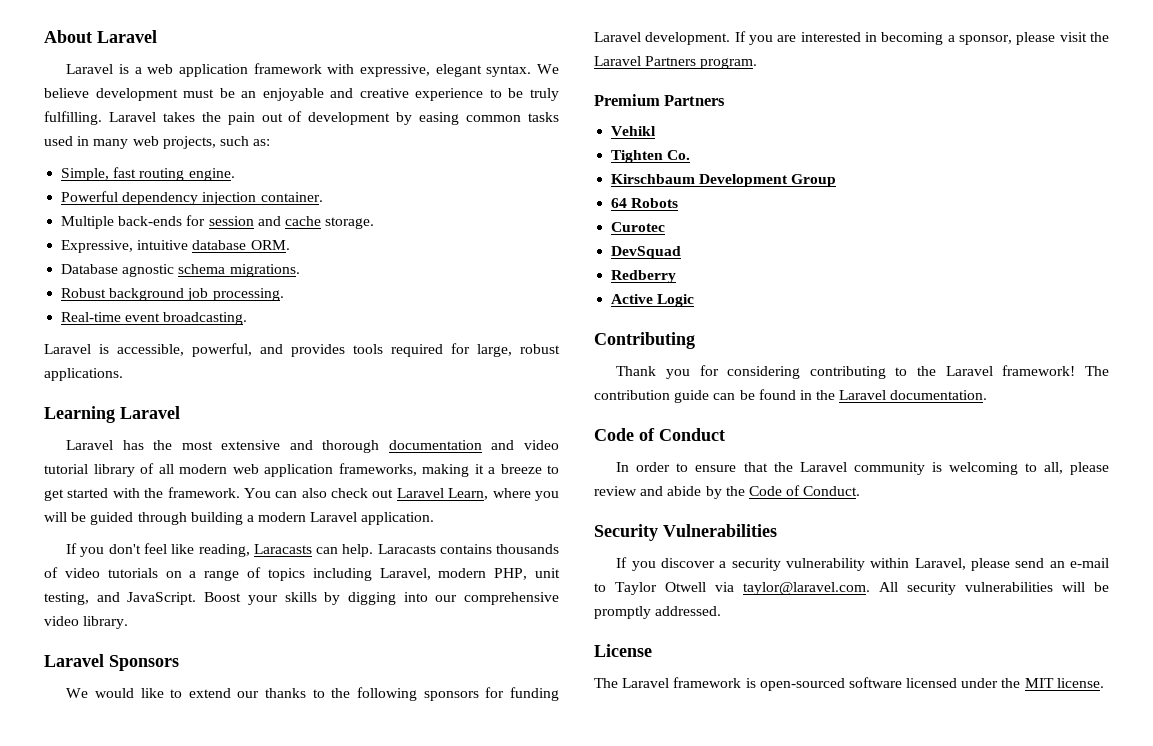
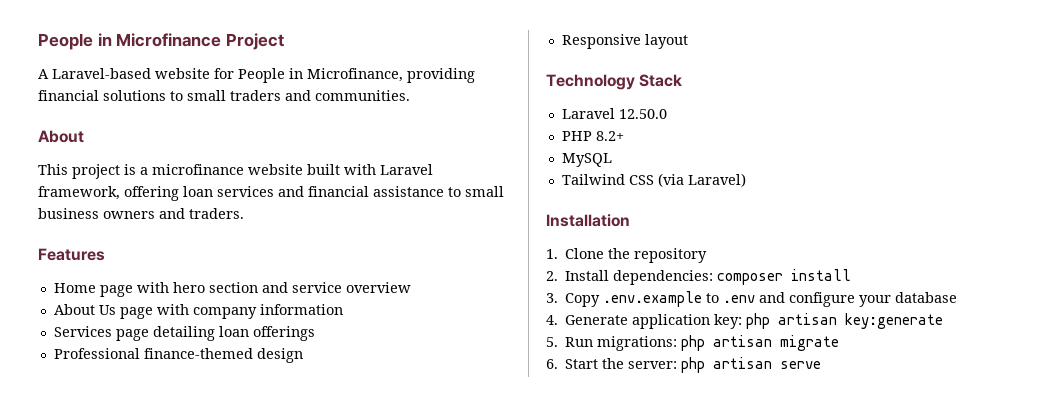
- About Laravel
- Laravel is a web application framework with expressive, elegant syntax. We believe development must be an enjoyable and creative experience to be truly fulfilling. Laravel takes the pain out of development by easing common tasks used in many web projects, such as:
- Simple, fast routing engine.
- Powerful dependency injection container.
- Multiple back-ends for session and cache storage.
- Expressive, intuitive database ORM.
- Database agnostic schema migrations.
- Robust background job processing.
- Real-time event broadcasting.
- Laravel is accessible, powerful, and provides tools required for large, robust applications.
- Learning Laravel
- Laravel has the most extensive and thorough documentation and video tutorial library of all modern web application frameworks, making it a breeze to get started with the framework. You can also check out Laravel Learn, where you will be guided through building a modern Laravel application.
- If you don't feel like reading, Laracasts can help. Laracasts contains thousands of video tutorials on a range of topics including Laravel, modern PHP, unit testing, and JavaScript. Boost your skills by digging into our comprehensive video library.
- Laravel Sponsors
- We would like to extend our thanks to the following sponsors for funding Laravel development. If you are interested in becoming a sponsor, please visit the Laravel Partners program.
- Premium Partners
- Vehikl
- Tighten Co.
- Kirschbaum Development Group
- 64 Robots
- Curotec
- DevSquad
- Redberry
- Active Logic
- Contributing
- Thank you for considering contributing to the Laravel framework! The contribution guide can be found in the Laravel documentation.
- Code of Conduct
- In order to ensure that the Laravel community is welcoming to all, please review and abide by the Code of Conduct.
- Security Vulnerabilities
- If you discover a security vulnerability within Laravel, please send an e-mail to Taylor Otwell via taylor@laravel.com. All security vulnerabilities will be promptly addressed.
- License
- The Laravel framework is open-sourced software licensed under the MIT license.
+ People in Microfinance Project
+ A Laravel-based website for People in Microfinance, providing financial solutions to small traders and communities.
+ About
+ This project is a microfinance website built with Laravel framework, offering loan services and financial assistance to small business owners and traders.
+ Features
+ Home page with hero section and service overview
+ About Us page with company information
+ Services page detailing loan offerings
+ Professional finance-themed design
+ Responsive layout
+ Technology Stack
+ Laravel 12.50.0
+ PHP 8.2+
+ MySQL
+ Tailwind CSS (via Laravel)
+ Installation
+ 1. Clone the repository
+ 2. Install dependencies: composer install
+ 3. Copy .env.example to .env and configure your database
+ 4. Generate application key: php artisan key:generate
+ 5. Run migrations: php artisan migrate
+ 6. Start the server: php artisan serve

